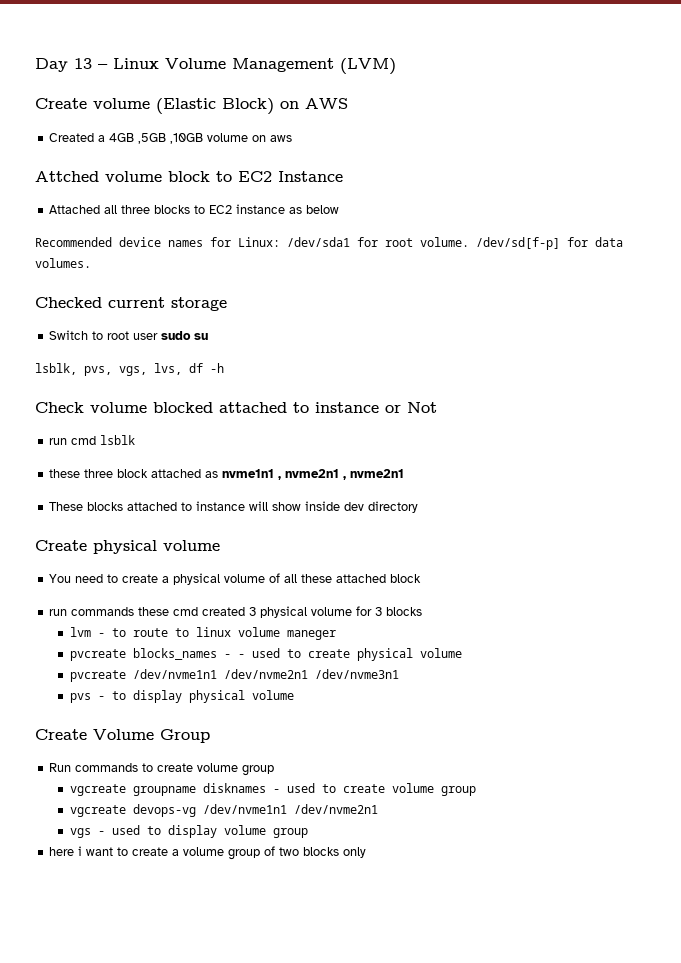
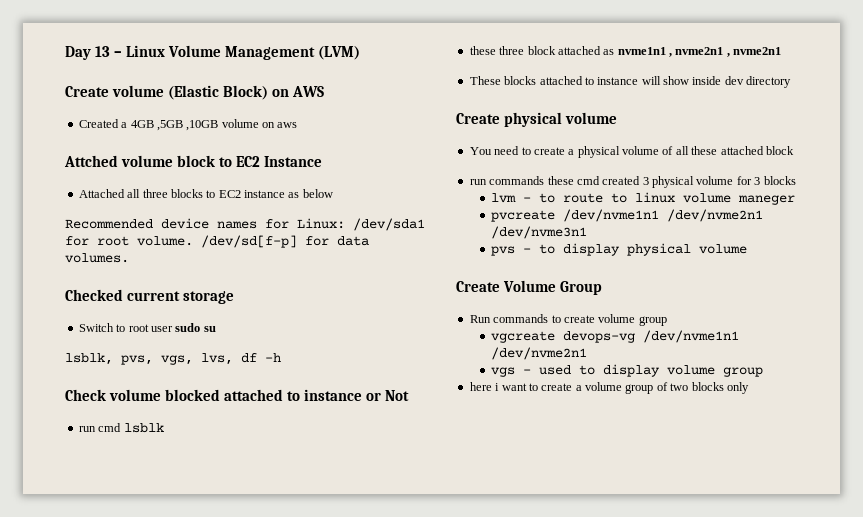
- pvcreate blocks_names - - used to create physical volume
- vgcreate groupname disknames - used to create volume group

